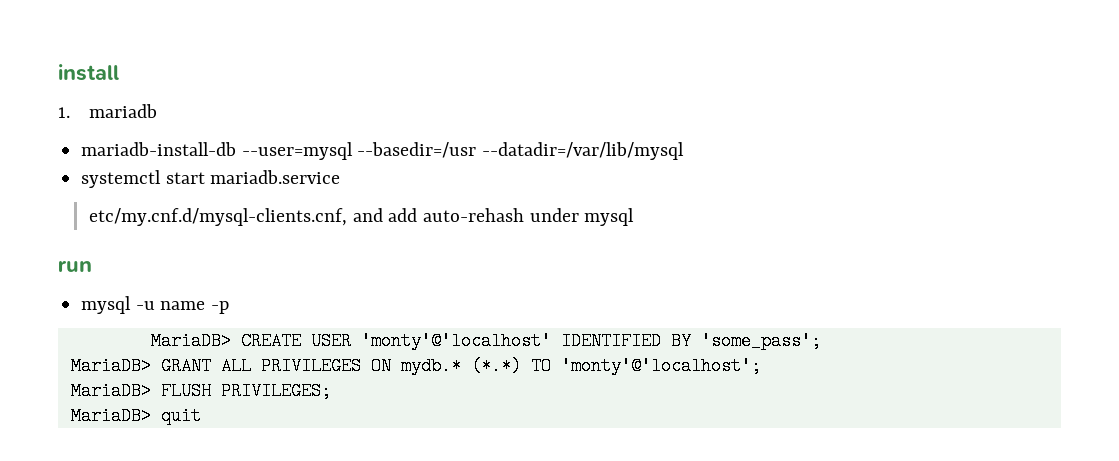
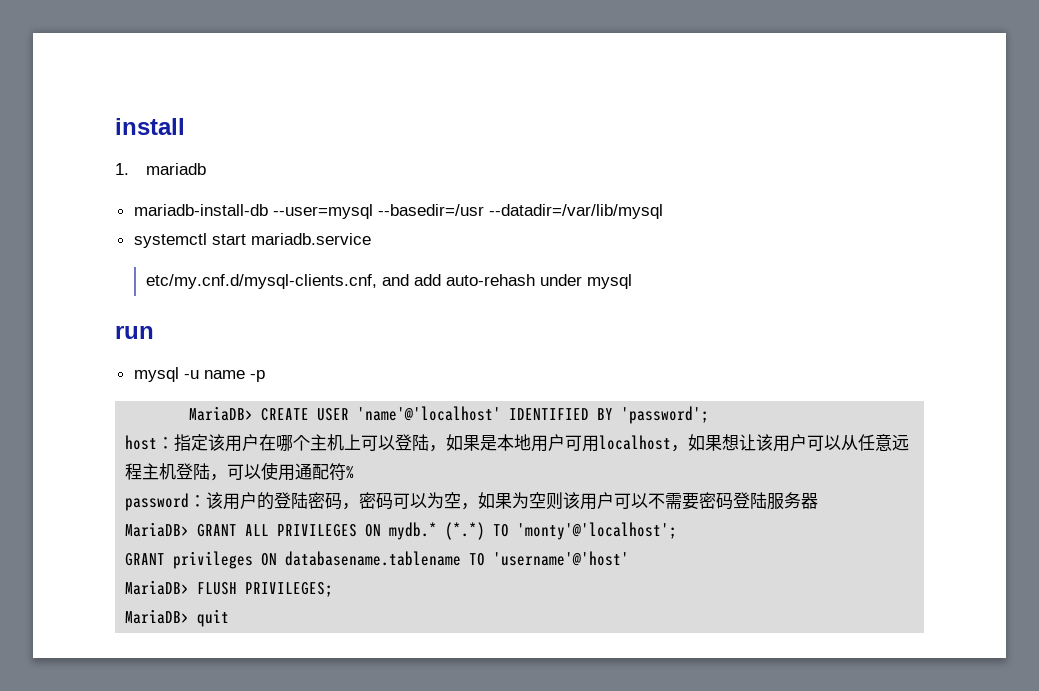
- MariaDB> CREATE USER 'monty'@'localhost' IDENTIFIED BY 'some_pass';
+ MariaDB> CREATE USER 'name'@'localhost' IDENTIFIED BY 'password';
+ host：指定该用户在哪个主机上可以登陆，如果是本地用户可用localhost，如果想让该用户可以从任意远程主机登陆，可以使用通配符%
+ password：该用户的登陆密码，密码可以为空，如果为空则该用户可以不需要密码登陆服务器
+ GRANT privileges ON databasename.tablename TO 'username'@'host'

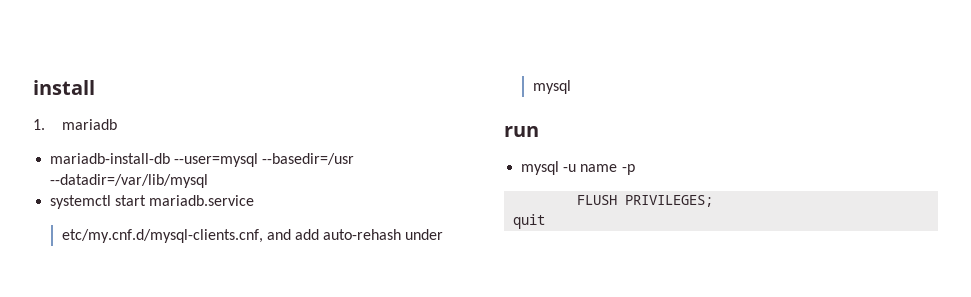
- MariaDB> CREATE USER 'name'@'localhost' IDENTIFIED BY 'password';
- host：指定该用户在哪个主机上可以登陆，如果是本地用户可用localhost，如果想让该用户可以从任意远程主机登陆，可以使用通配符%
- password：该用户的登陆密码，密码可以为空，如果为空则该用户可以不需要密码登陆服务器
- MariaDB> GRANT ALL PRIVILEGES ON mydb.* (*.*) TO 'monty'@'localhost';
- GRANT privileges ON databasename.tablename TO 'username'@'host'
- MariaDB> FLUSH PRIVILEGES;
+ FLUSH PRIVILEGES;
- MariaDB> quit
+ quit

